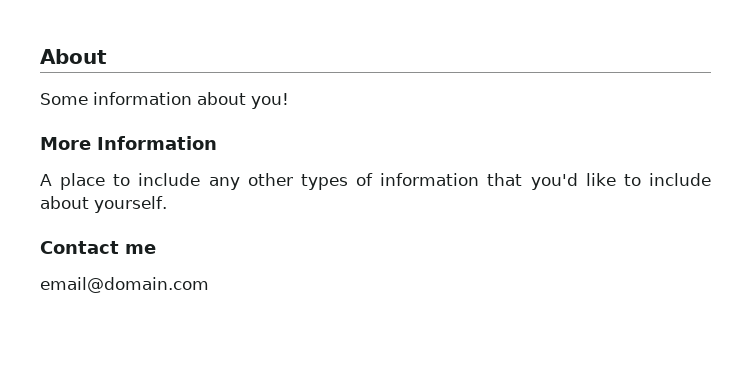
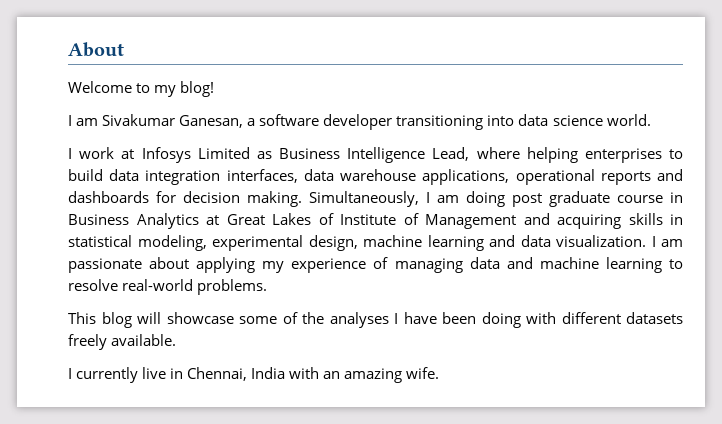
- Some information about you!
- More Information
- A place to include any other types of information that you'd like to include about yourself.
- Contact me
- email@domain.com
+ Welcome to my blog!
+ I am Sivakumar Ganesan, a software developer transitioning into data science world.
+ I work at Infosys Limited as Business Intelligence Lead, where helping enterprises to build data integration interfaces, data warehouse applications, operational reports and dashboards for decision making. Simultaneously, I am doing post graduate course in Business Analytics at Great Lakes of Institute of Management and acquiring skills in statistical modeling, experimental design, machine learning and data visualization. I am passionate about applying my experience of managing data and machine learning to resolve real-world problems.
+ This blog will showcase some of the analyses I have been doing with different datasets freely available.
+ I currently live in Chennai, India with an amazing wife.

